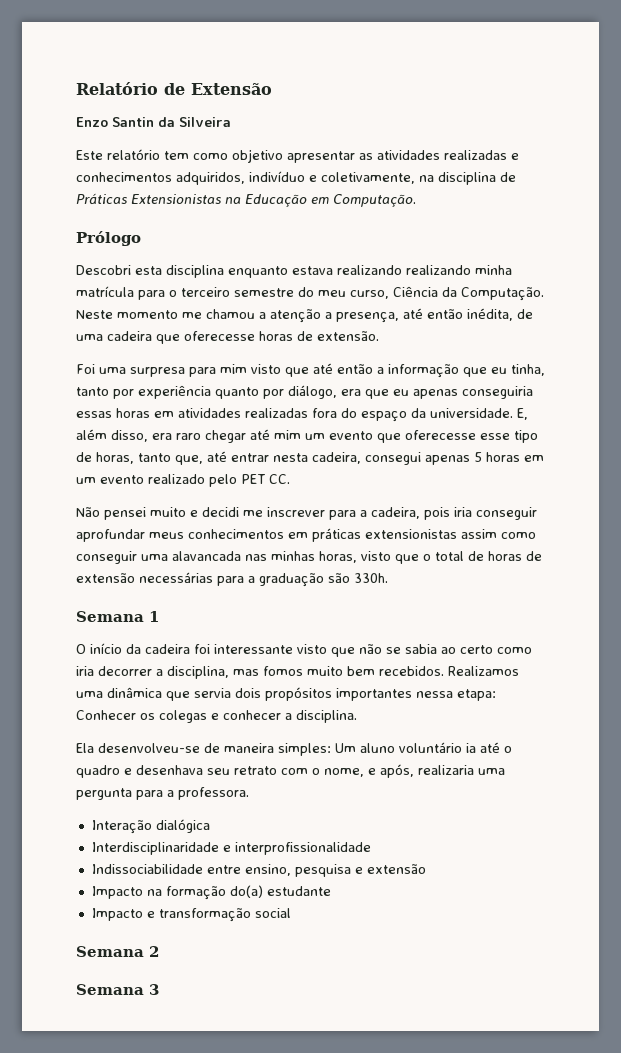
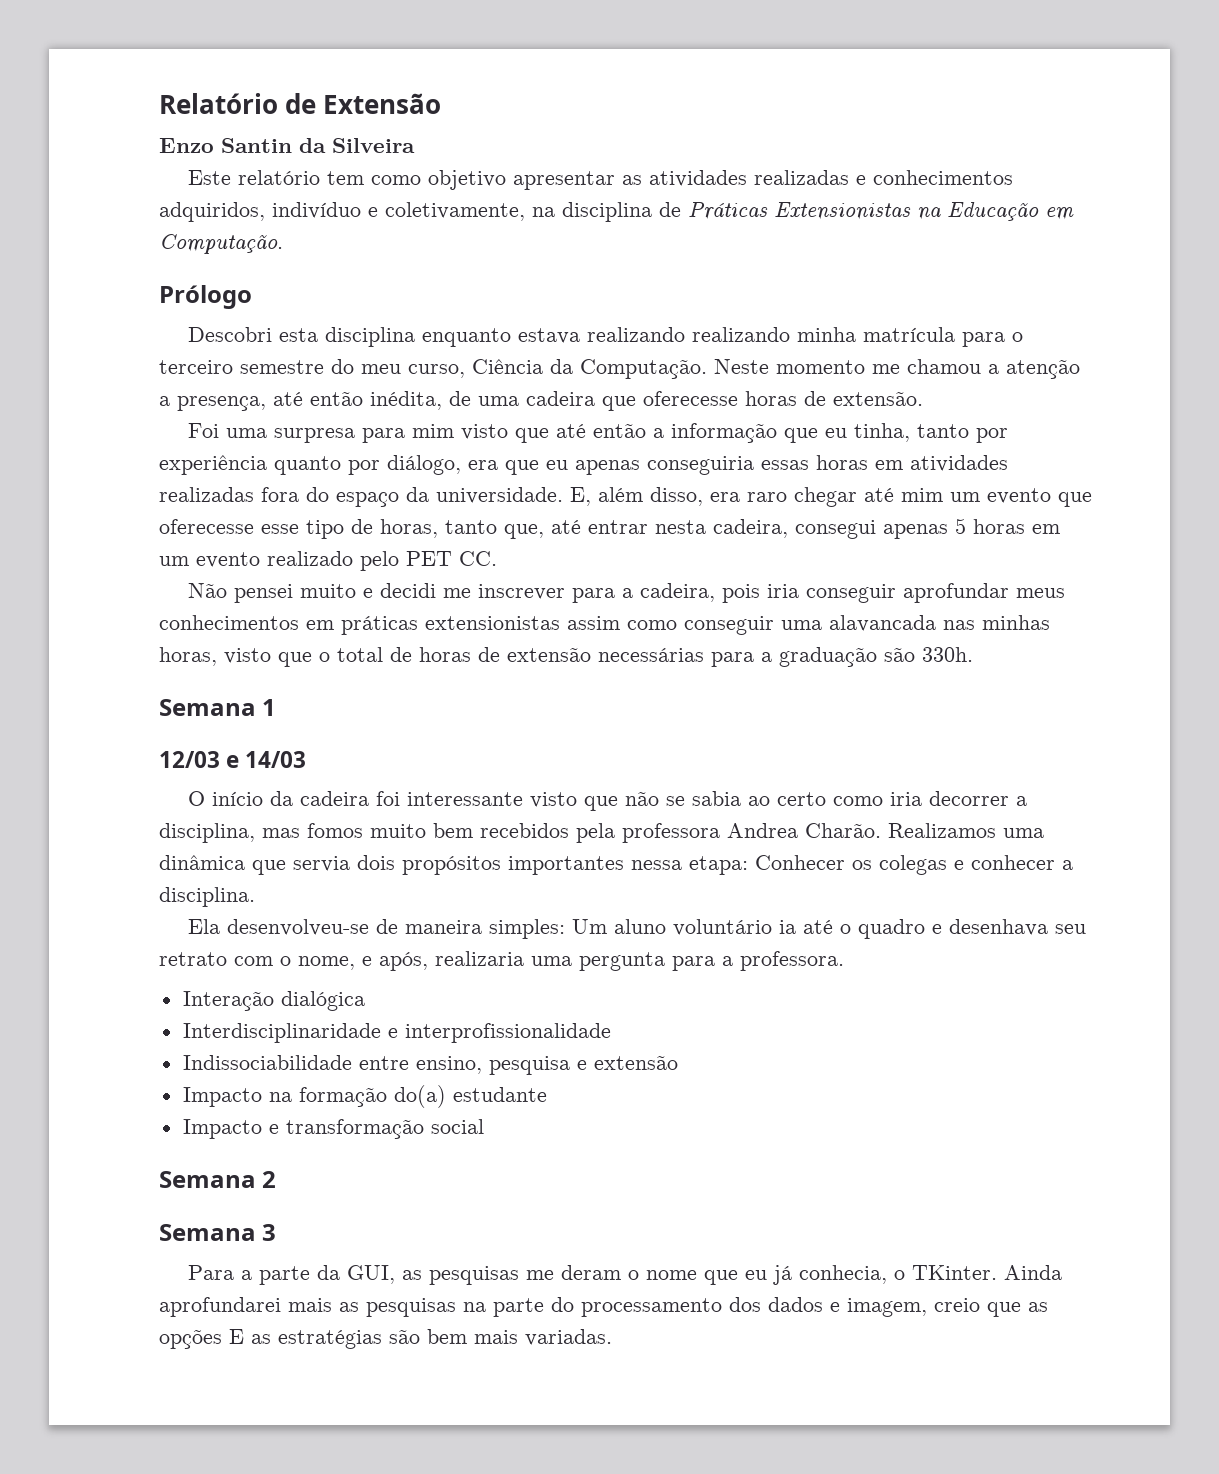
+ 12/03 e 14/03
- O início da cadeira foi interessante visto que não se sabia ao certo como iria decorrer a disciplina, mas fomos muito bem recebidos.
+ O início da cadeira foi interessante visto que não se sabia ao certo como iria decorrer a disciplina, mas fomos muito bem recebidos pela professora Andrea Charão.
+ Para a parte da GUI, as pesquisas me deram o nome que eu já conhecia, o TKinter. Ainda aprofundarei mais as pesquisas na parte do processamento dos dados e imagem, creio que as opções E as estratégias são bem mais variadas.

